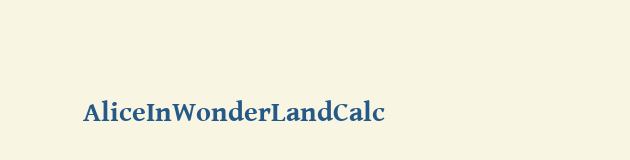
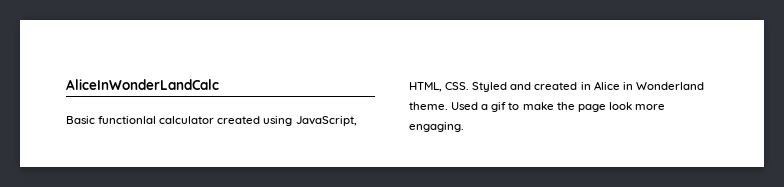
+ Basic functionlal calculator created using JavaScript, HTML, CSS. Styled and created in Alice in Wonderland theme. Used a gif to make the page look more engaging.

